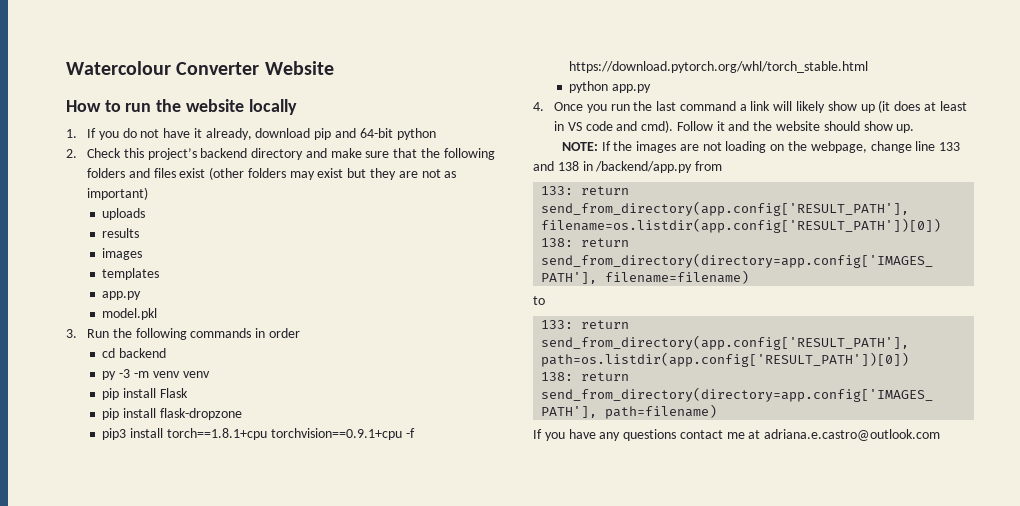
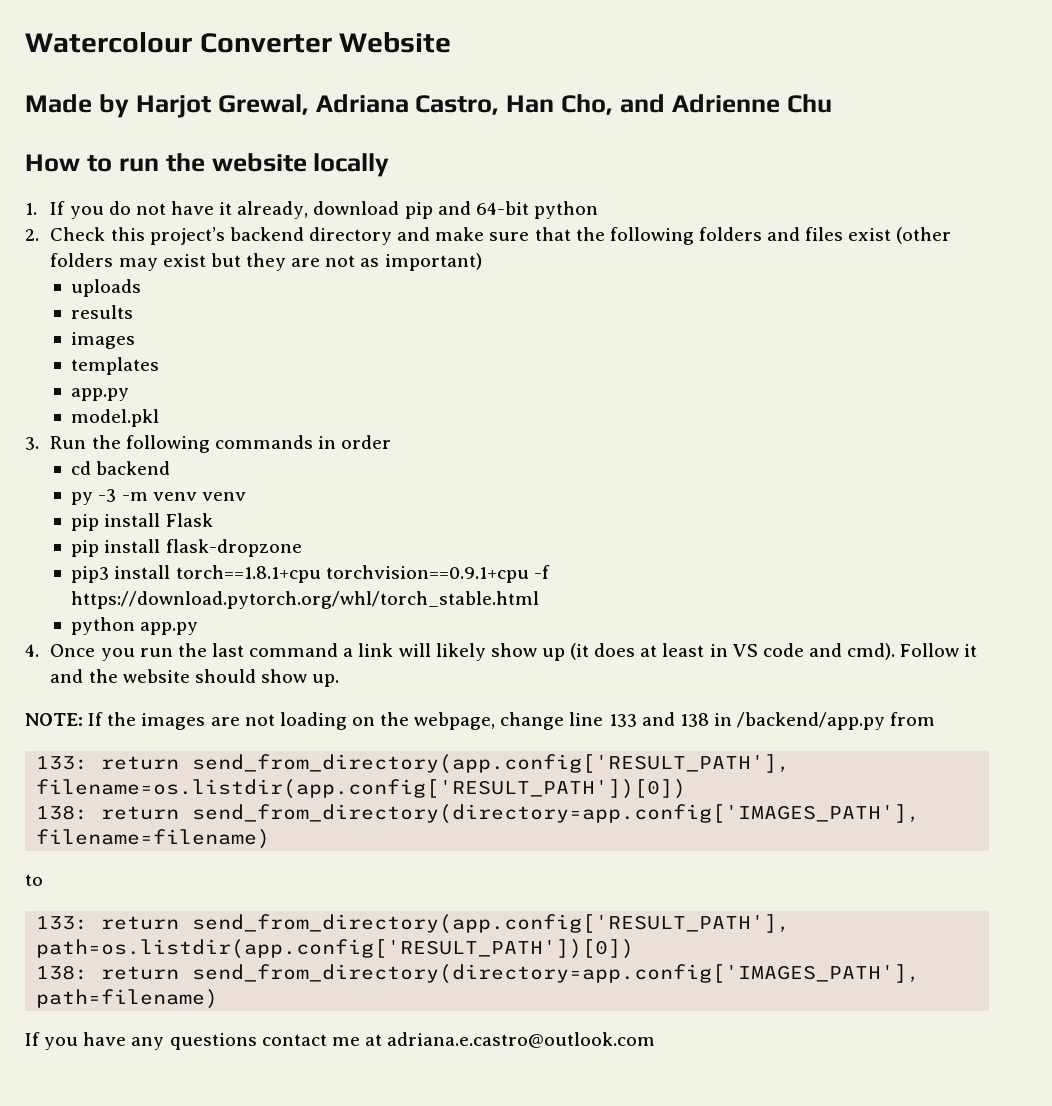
+ Made by Harjot Grewal, Adriana Castro, Han Cho, and Adrienne Chu

